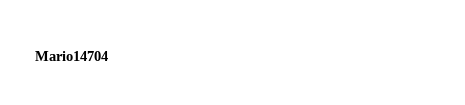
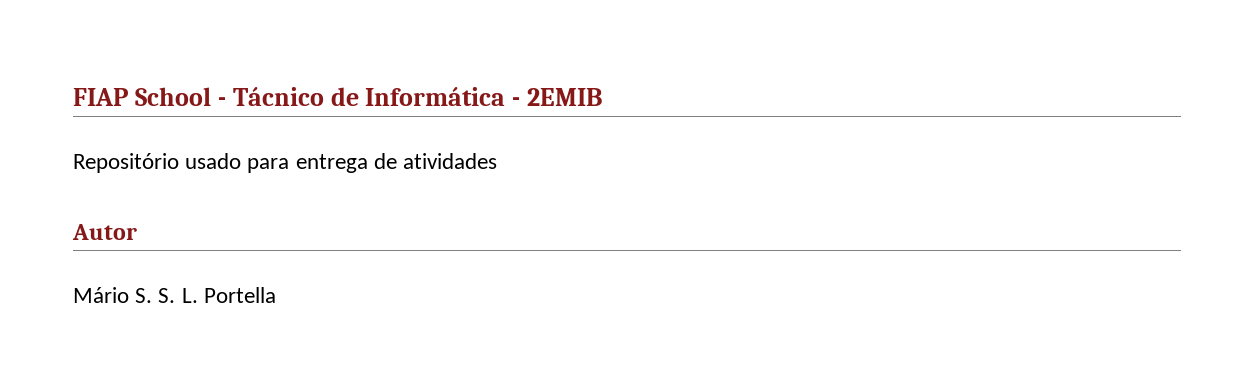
- Mario14704
+ FIAP School - Tácnico de Informática - 2EMIB
+ Repositório usado para entrega de atividades
+ Autor
+ Mário S. S. L. Portella

